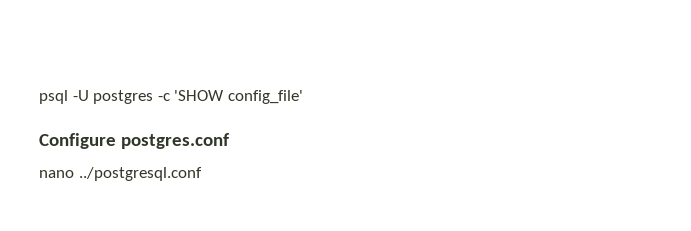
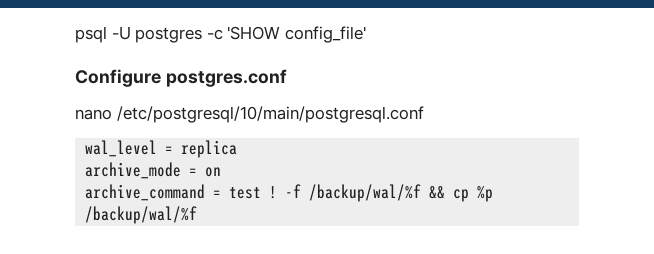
- nano ../postgresql.conf
+ nano /etc/postgresql/10/main/postgresql.conf
+ wal_level = replica
+ archive_mode = on
+ archive_command = test ! -f /backup/wal/%f && cp %p /backup/wal/%f

